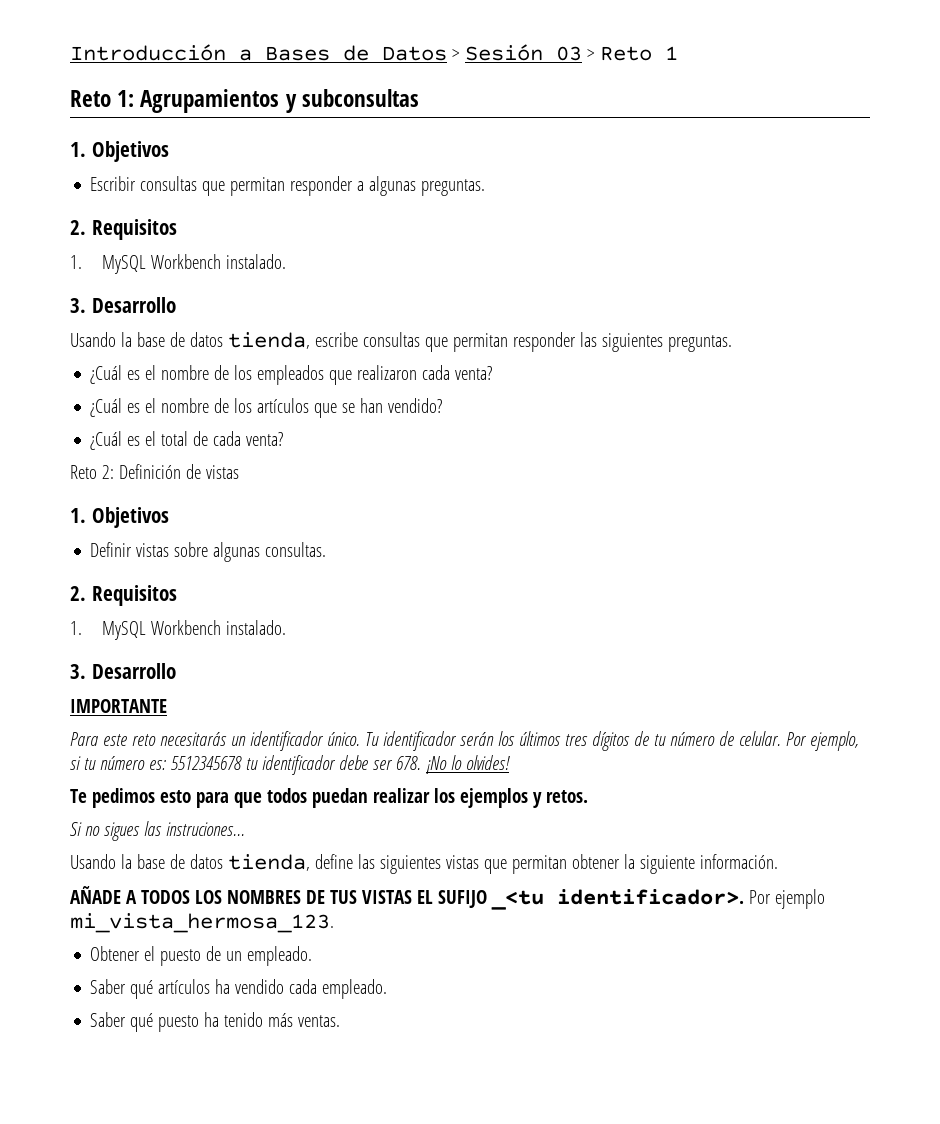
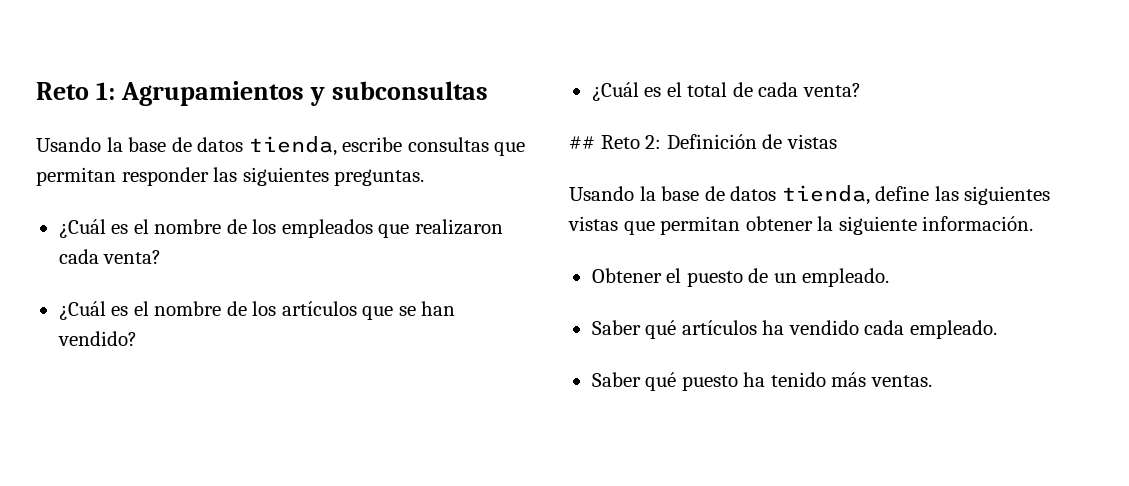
- Introducción a Bases de Datos > Sesión 03 > Reto 1
  Reto 1: Agrupamientos y subconsultas
- 1. Objetivos
- Escribir consultas que permitan responder a algunas preguntas.
- 2. Requisitos
- 1. MySQL Workbench instalado.
- 3. Desarrollo
- Reto 2: Definición de vistas
- 1. Objetivos
- Definir vistas sobre algunas consultas.
- 2. Requisitos
- 1. MySQL Workbench instalado.
- 3. Desarrollo
- IMPORTANTE
- Para este reto necesitarás un identificador único. Tu identificador serán los últimos tres dígitos de tu número de celular. Por ejemplo, si tu número es: 5512345678 tu identificador debe ser 678. ¡No lo olvides!
- Te pedimos esto para que todos puedan realizar los ejemplos y retos.
- Si no sigues las instruciones...
+ ## Reto 2: Definición de vistas
- AÑADE A TODOS LOS NOMBRES DE TUS VISTAS EL SUFIJO _<tu identificador>. Por ejemplo mi_vista_hermosa_123.

